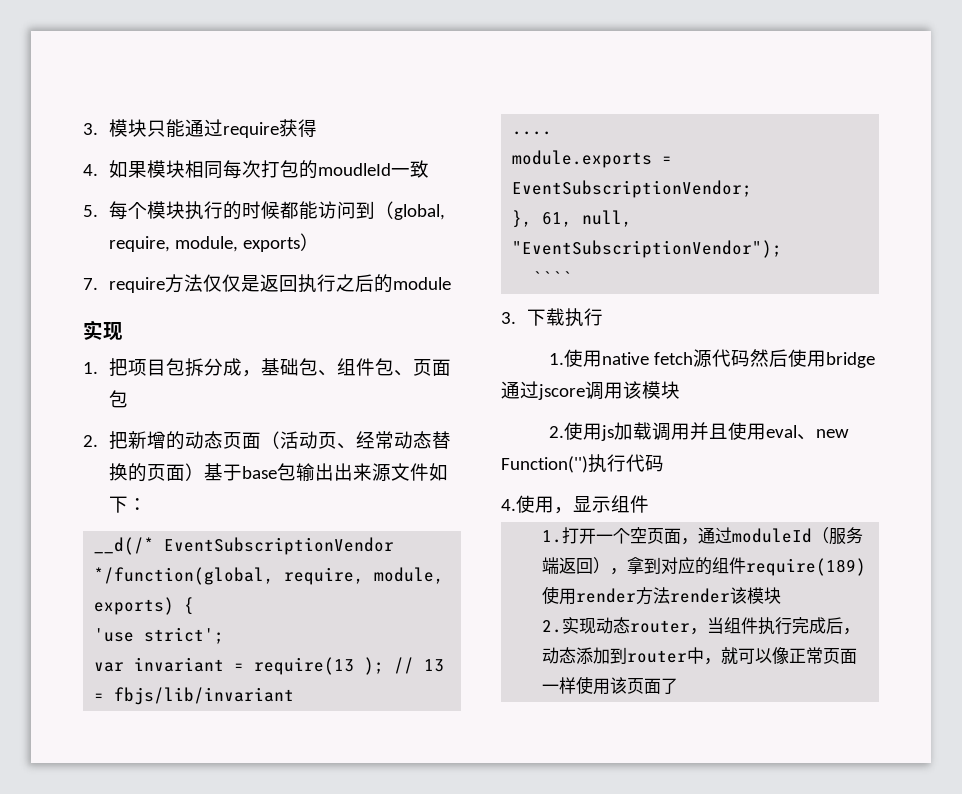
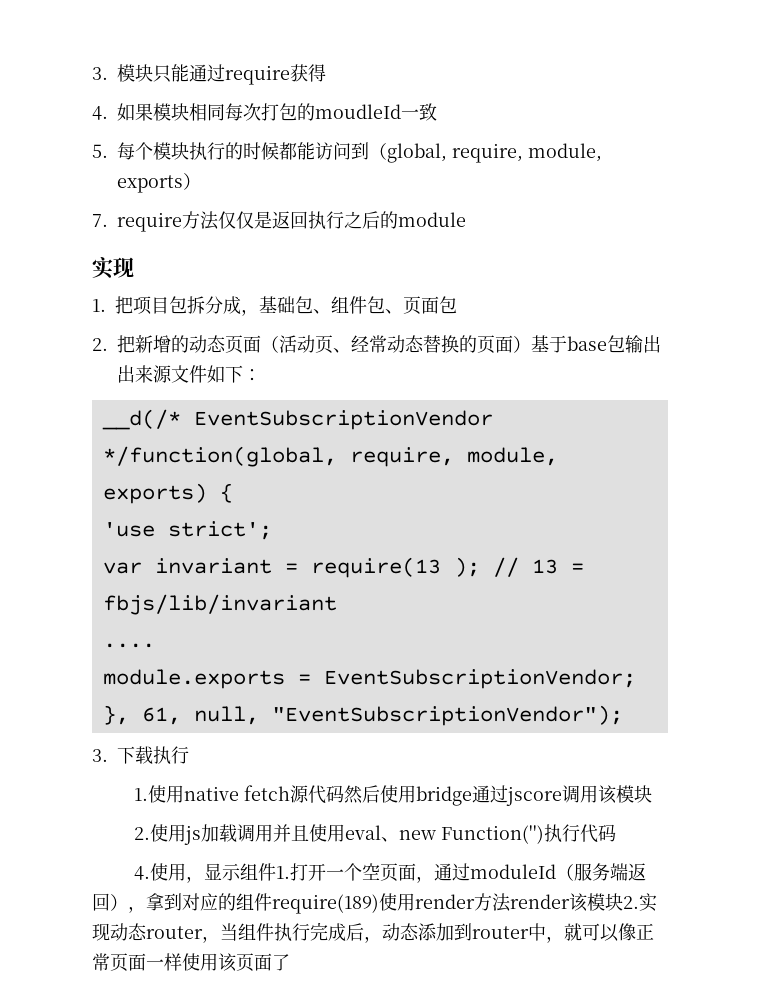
- ````
- 4.使用，显示组件
- 1.打开一个空页面，通过moduleId（服务端返回），拿到对应的组件require(189)使用render方法render该模块
- 2.实现动态router，当组件执行完成后，动态添加到router中，就可以像正常页面一样使用该页面了
+ 4.使用，显示组件1.打开一个空页面，通过moduleId（服务端返回），拿到对应的组件require(189)使用render方法render该模块2.实现动态router，当组件执行完成后，动态添加到router中，就可以像正常页面一样使用该页面了

